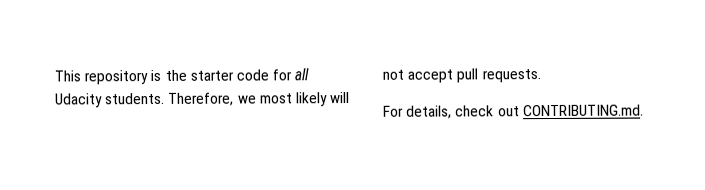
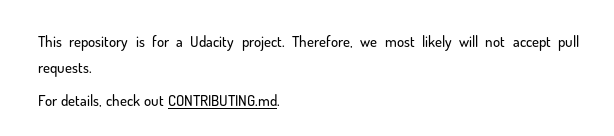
- This repository is the starter code for all Udacity students.
+ This repository is for a Udacity project.

